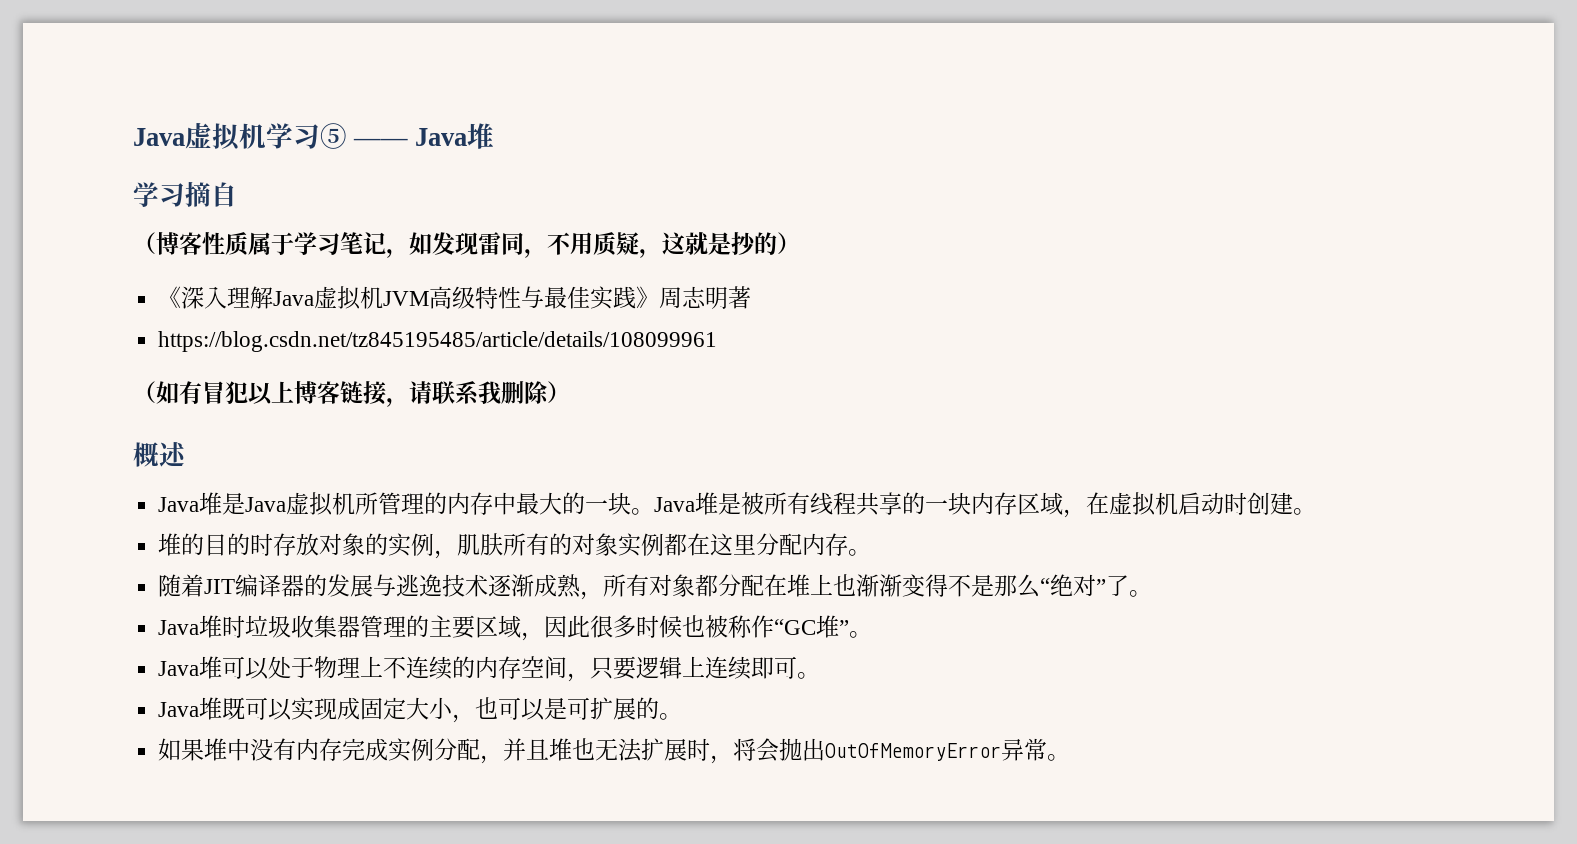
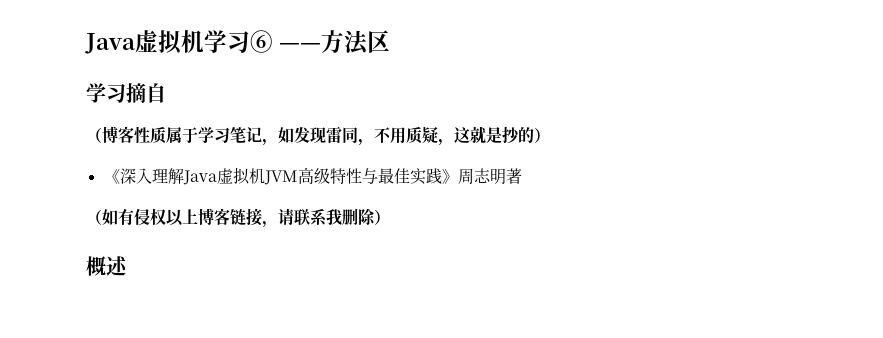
- Java虚拟机学习⑤ —— Java堆
+ Java虚拟机学习⑥ ——方法区
- https://blog.csdn.net/tz845195485/article/details/108099961
- （如有冒犯以上博客链接，请联系我删除）
+ （如有侵权以上博客链接，请联系我删除）
- Java堆是Java虚拟机所管理的内存中最大的一块。Java堆是被所有线程共享的一块内存区域，在虚拟机启动时创建。
- 堆的目的时存放对象的实例，肌肤所有的对象实例都在这里分配内存。
- 随着JIT编译器的发展与逃逸技术逐渐成熟，所有对象都分配在堆上也渐渐变得不是那么“绝对”了。
- Java堆时垃圾收集器管理的主要区域，因此很多时候也被称作“GC堆”。
- Java堆可以处于物理上不连续的内存空间，只要逻辑上连续即可。
- Java堆既可以实现成固定大小，也可以是可扩展的。
- 如果堆中没有内存完成实例分配，并且堆也无法扩展时，将会抛出OutOfMemoryError异常。

